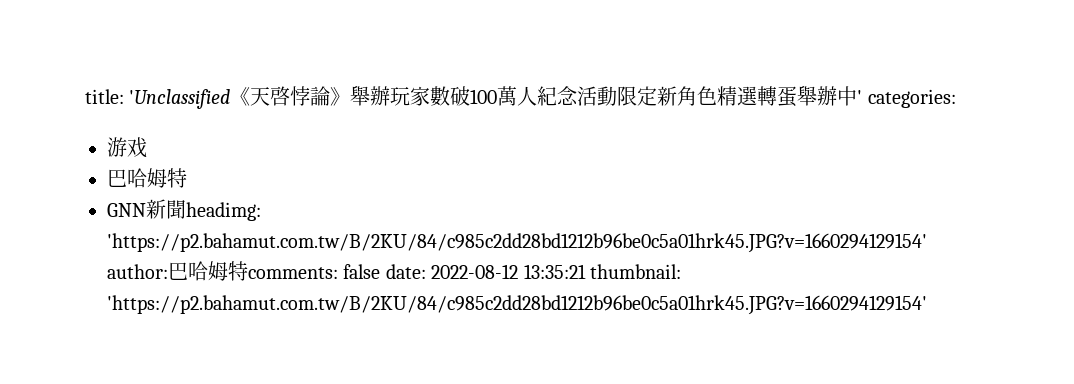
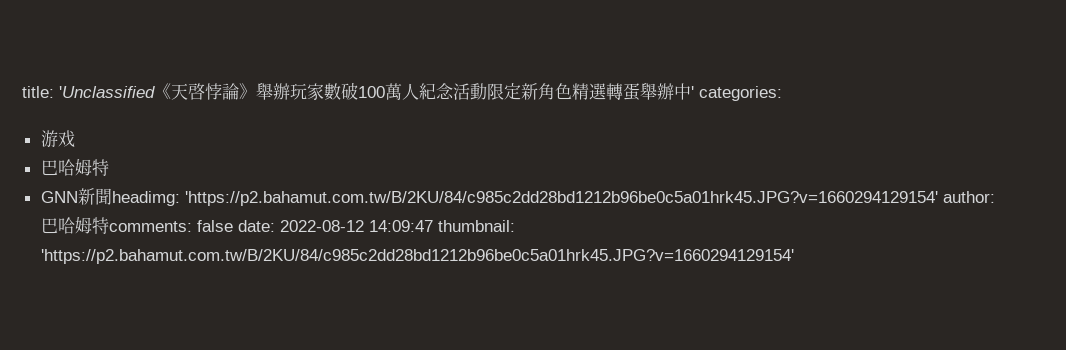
- GNN新聞headimg: 'https://p2.bahamut.com.tw/B/2KU/84/c985c2dd28bd1212b96be0c5a01hrk45.JPG?v=1660294129154' author:巴哈姆特comments: false date: 2022-08-12 13:35:21 thumbnail: 'https://p2.bahamut.com.tw/B/2KU/84/c985c2dd28bd1212b96be0c5a01hrk45.JPG?v=1660294129154'
+ GNN新聞headimg: 'https://p2.bahamut.com.tw/B/2KU/84/c985c2dd28bd1212b96be0c5a01hrk45.JPG?v=1660294129154' author:巴哈姆特comments: false date: 2022-08-12 14:09:47 thumbnail: 'https://p2.bahamut.com.tw/B/2KU/84/c985c2dd28bd1212b96be0c5a01hrk45.JPG?v=1660294129154'

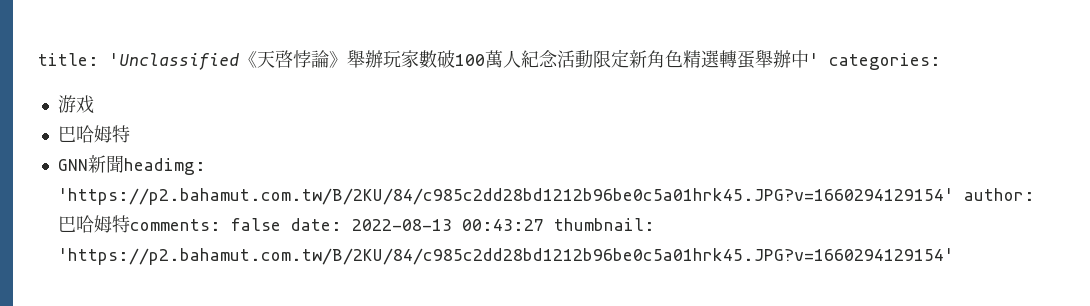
- GNN新聞headimg: 'https://p2.bahamut.com.tw/B/2KU/84/c985c2dd28bd1212b96be0c5a01hrk45.JPG?v=1660294129154' author:巴哈姆特comments: false date: 2022-08-12 14:09:47 thumbnail: 'https://p2.bahamut.com.tw/B/2KU/84/c985c2dd28bd1212b96be0c5a01hrk45.JPG?v=1660294129154'
+ GNN新聞headimg: 'https://p2.bahamut.com.tw/B/2KU/84/c985c2dd28bd1212b96be0c5a01hrk45.JPG?v=1660294129154' author:巴哈姆特comments: false date: 2022-08-13 00:43:27 thumbnail: 'https://p2.bahamut.com.tw/B/2KU/84/c985c2dd28bd1212b96be0c5a01hrk45.JPG?v=1660294129154'

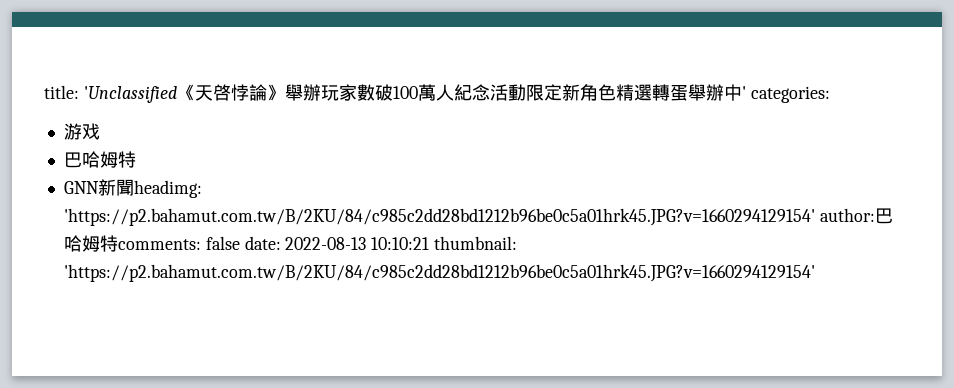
- GNN新聞headimg: 'https://p2.bahamut.com.tw/B/2KU/84/c985c2dd28bd1212b96be0c5a01hrk45.JPG?v=1660294129154' author:巴哈姆特comments: false date: 2022-08-13 00:43:27 thumbnail: 'https://p2.bahamut.com.tw/B/2KU/84/c985c2dd28bd1212b96be0c5a01hrk45.JPG?v=1660294129154'
+ GNN新聞headimg: 'https://p2.bahamut.com.tw/B/2KU/84/c985c2dd28bd1212b96be0c5a01hrk45.JPG?v=1660294129154' author:巴哈姆特comments: false date: 2022-08-13 10:10:21 thumbnail: 'https://p2.bahamut.com.tw/B/2KU/84/c985c2dd28bd1212b96be0c5a01hrk45.JPG?v=1660294129154'

